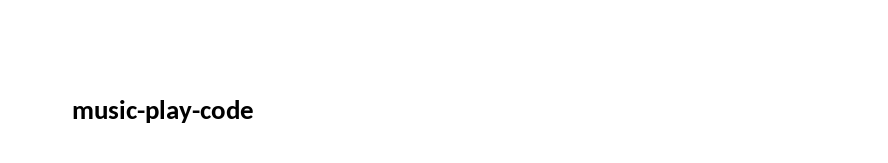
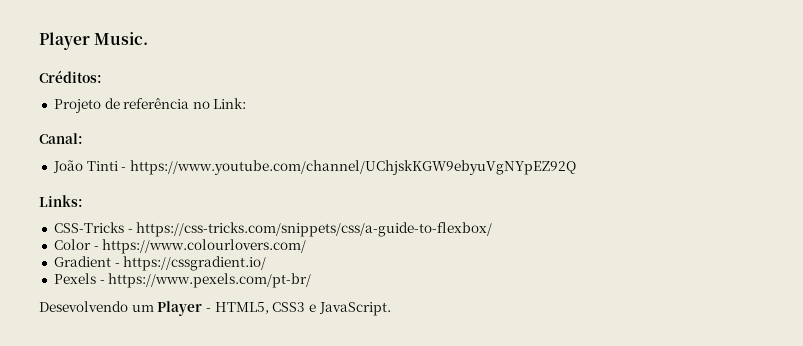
- music-play-code
+ Player Music.
+ Créditos:
+ Projeto de referência no Link:
+ Canal:
+ João Tinti - https://www.youtube.com/channel/UChjskKGW9ebyuVgNYpEZ92Q
+ Links:
+ CSS-Tricks - https://css-tricks.com/snippets/css/a-guide-to-flexbox/
+ Color - https://www.colourlovers.com/
+ Gradient - https://cssgradient.io/
+ Pexels - https://www.pexels.com/pt-br/
+ Desevolvendo um Player - HTML5, CSS3 e JavaScript.

